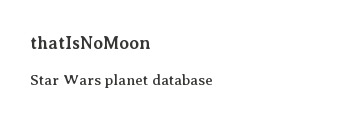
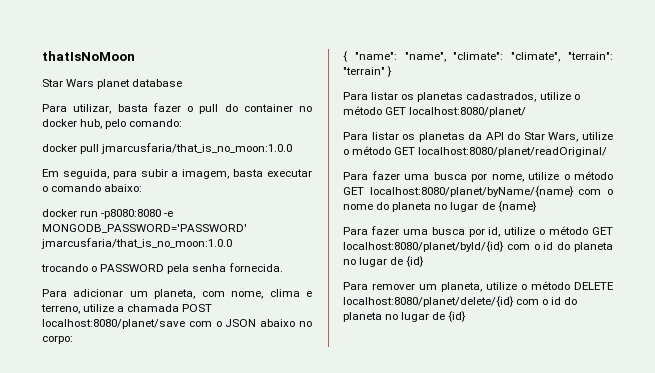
+ Para utilizar, basta fazer o pull do container no docker hub, pelo comando:
+ docker pull jmarcusfaria/that_is_no_moon:1.0.0
+ Em seguida, para subir a imagem, basta executar o comando abaixo:
+ docker run -p8080:8080 -e MONGODB_PASSWORD='PASSWORD' jmarcusfaria/that_is_no_moon:1.0.0
+ trocando o PASSWORD pela senha fornecida.
+ Para adicionar um planeta, com nome, clima e terreno, utilize a chamada POST localhost:8080/planet/save com o JSON abaixo no corpo:
+ { "name": "name", "climate": "climate", "terrain": "terrain" }
+ Para listar os planetas cadastrados, utilize o método GET localhost:8080/planet/
+ Para listar os planetas da API do Star Wars, utilize o método GET localhost:8080/planet/readOriginal/
+ Para fazer uma busca por nome, utilize o método GET localhost:8080/planet/byName/{name} com o nome do planeta no lugar de {name}
+ Para fazer uma busca por id, utilize o método GET localhost:8080/planet/byId/{id} com o id do planeta no lugar de {id}
+ Para remover um planeta, utilize o método DELETE localhost:8080/planet/delete/{id} com o id do planeta no lugar de {id}

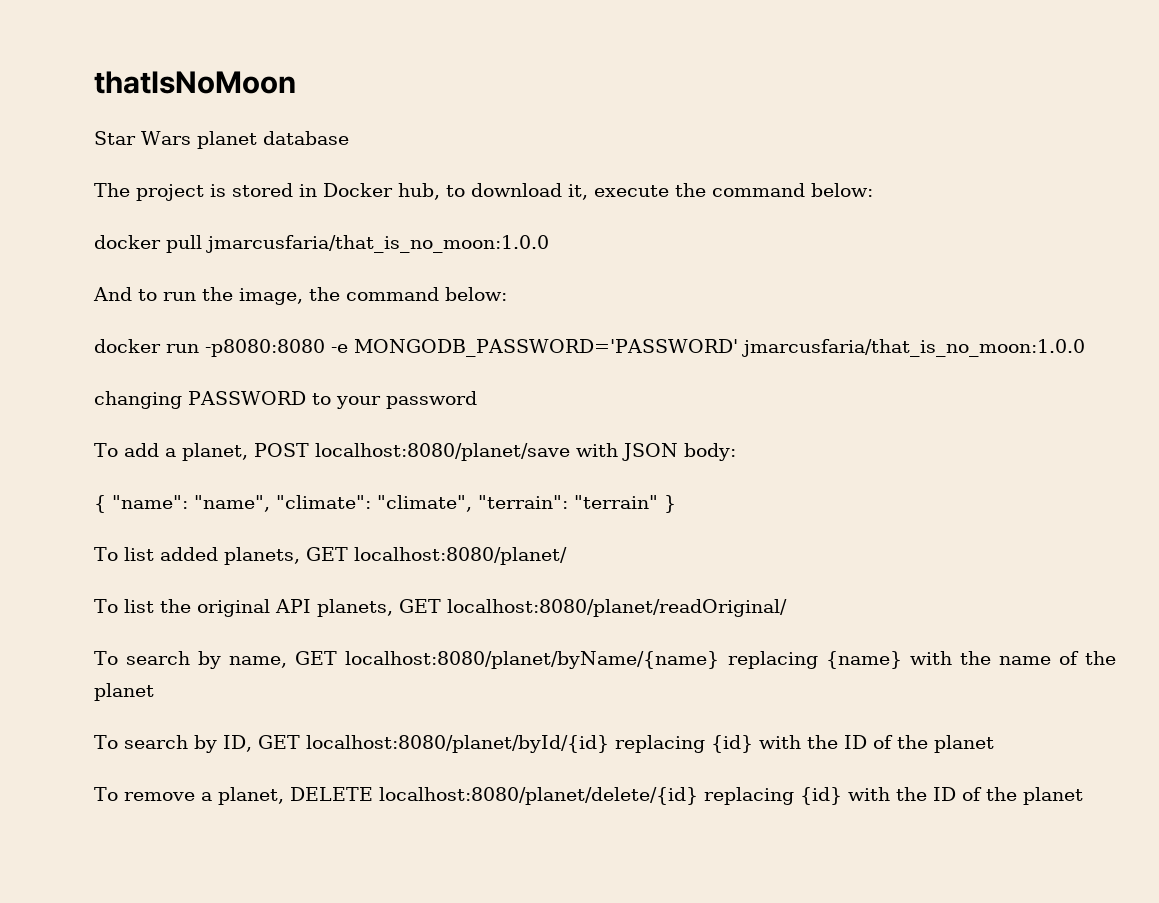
- Para utilizar, basta fazer o pull do container no docker hub, pelo comando:
+ The project is stored in Docker hub, to download it, execute the command below:
  docker pull jmarcusfaria/that_is_no_moon:1.0.0
- Em seguida, para subir a imagem, basta executar o comando abaixo:
+ And to run the image, the command below:
- trocando o PASSWORD pela senha fornecida.
- Para adicionar um planeta, com nome, clima e terreno, utilize a chamada POST localhost:8080/planet/save com o JSON abaixo no corpo:
+ changing PASSWORD to your password
+ To add a planet, POST localhost:8080/planet/save with JSON body:
- Para listar os planetas cadastrados, utilize o método GET localhost:8080/planet/
- Para listar os planetas da API do Star Wars, utilize o método GET localhost:8080/planet/readOriginal/
- Para fazer uma busca por nome, utilize o método GET localhost:8080/planet/byName/{name} com o nome do planeta no lugar de {name}
- Para fazer uma busca por id, utilize o método GET localhost:8080/planet/byId/{id} com o id do planeta no lugar de {id}
- Para remover um planeta, utilize o método DELETE localhost:8080/planet/delete/{id} com o id do planeta no lugar de {id}
+ To list added planets, GET localhost:8080/planet/
+ To list the original API planets, GET localhost:8080/planet/readOriginal/
+ To search by name, GET localhost:8080/planet/byName/{name} replacing {name} with the name of the planet
+ To search by ID, GET localhost:8080/planet/byId/{id} replacing {id} with the ID of the planet
+ To remove a planet, DELETE localhost:8080/planet/delete/{id} replacing {id} with the ID of the planet

